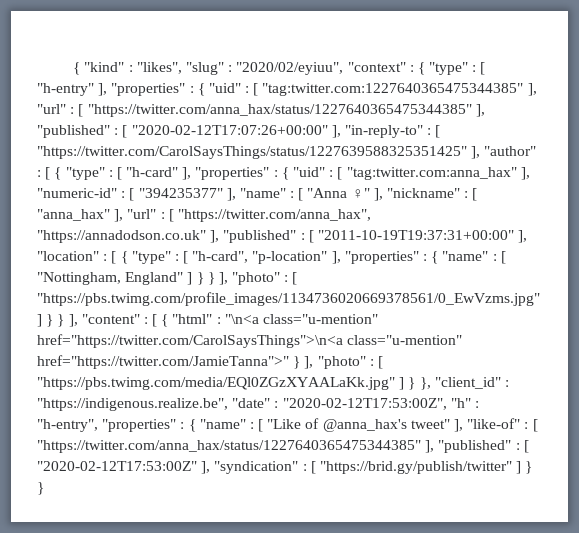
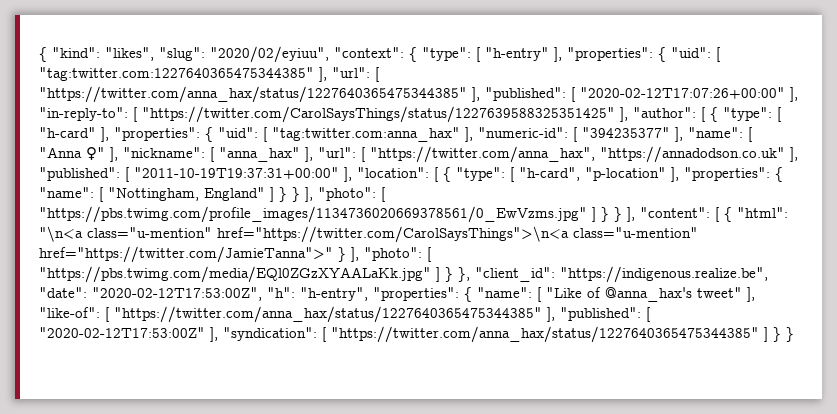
- { "kind" : "likes", "slug" : "2020/02/eyiuu", "context" : { "type" : [ "h-entry" ], "properties" : { "uid" :
+ { "kind": "likes", "slug": "2020/02/eyiuu", "context": { "type": [ "h-entry" ], "properties": { "uid":
- [ "tag:twitter.com:1227640365475344385" ], "url" : [ "https://twitter.com/anna_hax/status/1227640365475344385" ], "published" :
+ [ "tag:twitter.com:1227640365475344385" ], "url": [ "https://twitter.com/anna_hax/status/1227640365475344385" ], "published":
- [ "2020-02-12T17:07:26+00:00" ], "in-reply-to" :
+ [ "2020-02-12T17:07:26+00:00" ], "in-reply-to":
- [ "https://twitter.com/CarolSaysThings/status/1227639588325351425" ], "author" : [ { "type" : [ "h-card" ], "properties" : { "uid" :
+ [ "https://twitter.com/CarolSaysThings/status/1227639588325351425" ], "author": [ { "type": [ "h-card" ], "properties": { "uid":
- [ "tag:twitter.com:anna_hax" ], "numeric-id" :
+ [ "tag:twitter.com:anna_hax" ], "numeric-id":
- [ "394235377" ], "name" :
+ [ "394235377" ], "name":
- [ "Anna ♀" ], "nickname" :
+ [ "Anna ♀" ], "nickname":
- [ "anna_hax" ], "url" :
+ [ "anna_hax" ], "url":
- [ "https://twitter.com/anna_hax", "https://annadodson.co.uk" ], "published" :
+ [ "https://twitter.com/anna_hax", "https://annadodson.co.uk" ], "published":
- [ "2011-10-19T19:37:31+00:00" ], "location" : [ { "type" : [ "h-card", "p-location" ], "properties" : { "name" :
+ [ "2011-10-19T19:37:31+00:00" ], "location": [ { "type": [ "h-card", "p-location" ], "properties": { "name":
- [ "Nottingham, England" ] } } ], "photo" :
+ [ "Nottingham, England" ] } } ], "photo":
- [ "https://pbs.twimg.com/profile_images/1134736020669378561/0_EwVzms.jpg" ] } } ], "content" : [ { "html" :
+ [ "https://pbs.twimg.com/profile_images/1134736020669378561/0_EwVzms.jpg" ] } } ], "content": [ { "html":
- "\n<a class="u-mention" href="https://twitter.com/CarolSaysThings">\n<a class="u-mention" href="https://twitter.com/JamieTanna">" } ], "photo" :
+ "\n<a class="u-mention" href="https://twitter.com/CarolSaysThings">\n<a class="u-mention" href="https://twitter.com/JamieTanna">" } ], "photo":
- [ "https://pbs.twimg.com/media/EQl0ZGzXYAALaKk.jpg" ] } }, "client_id" : "https://indigenous.realize.be", "date" : "2020-02-12T17:53:00Z", "h" : "h-entry", "properties" : { "name" :
+ [ "https://pbs.twimg.com/media/EQl0ZGzXYAALaKk.jpg" ] } }, "client_id": "https://indigenous.realize.be", "date": "2020-02-12T17:53:00Z", "h": "h-entry", "properties": { "name":
- [ "Like of @anna_hax's tweet" ], "like-of" : [ "https://twitter.com/anna_hax/status/1227640365475344385" ], "published" :
+ [ "Like of @anna_hax's tweet" ], "like-of": [ "https://twitter.com/anna_hax/status/1227640365475344385" ], "published":
- [ "2020-02-12T17:53:00Z" ], "syndication" : [ "https://brid.gy/publish/twitter" ] } }
+ [ "2020-02-12T17:53:00Z" ], "syndication": [ "https://twitter.com/anna_hax/status/1227640365475344385" ] } }

